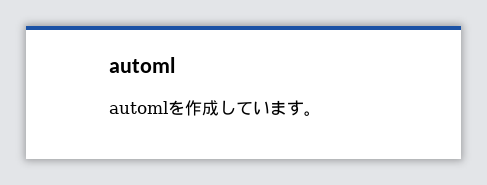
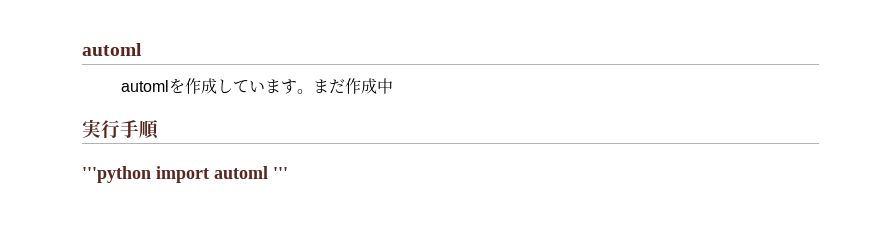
+ まだ作成中
+ 実行手順
+ '''python import automl '''

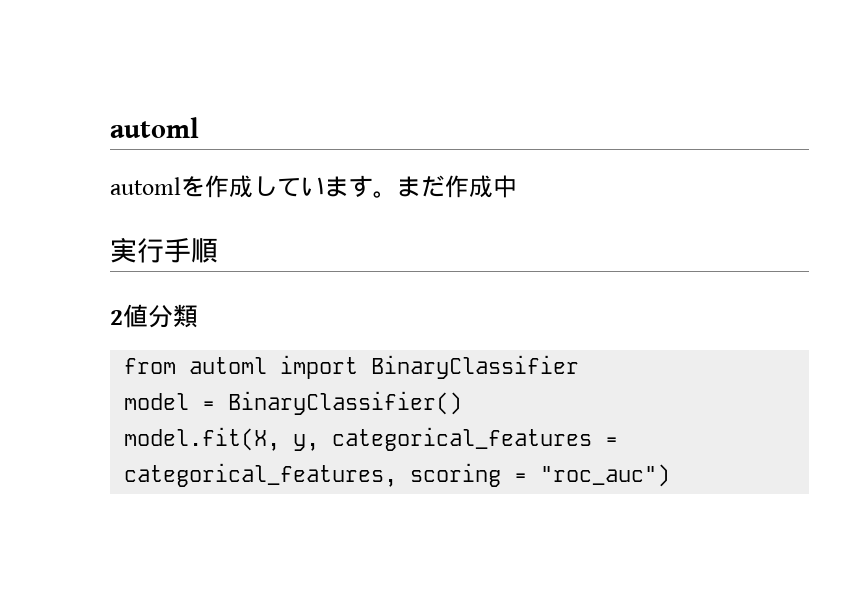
- '''python import automl '''
+ 2値分類
+ from automl import BinaryClassifier
+ model = BinaryClassifier()
+ model.fit(X, y, categorical_features = categorical_features, scoring = "roc_auc")

